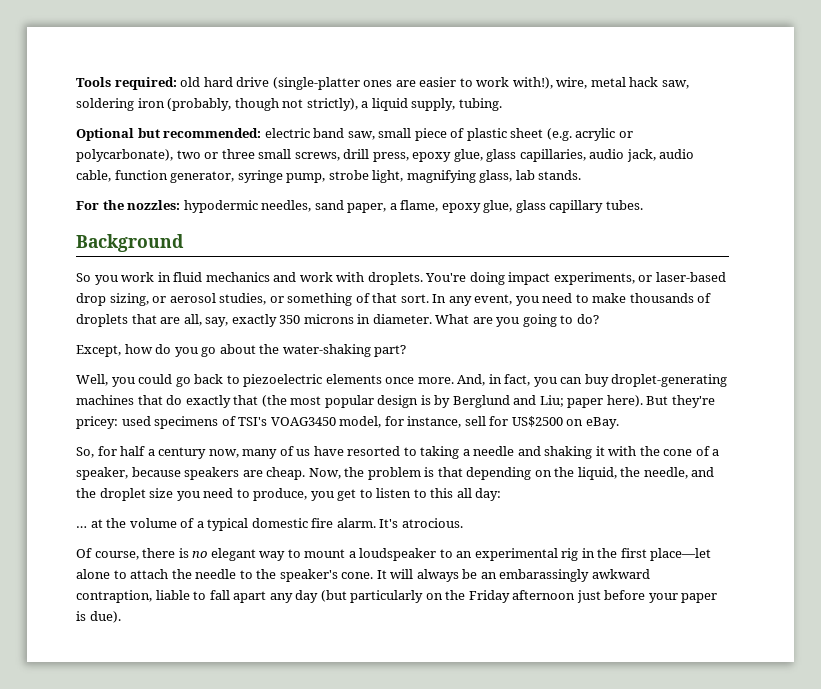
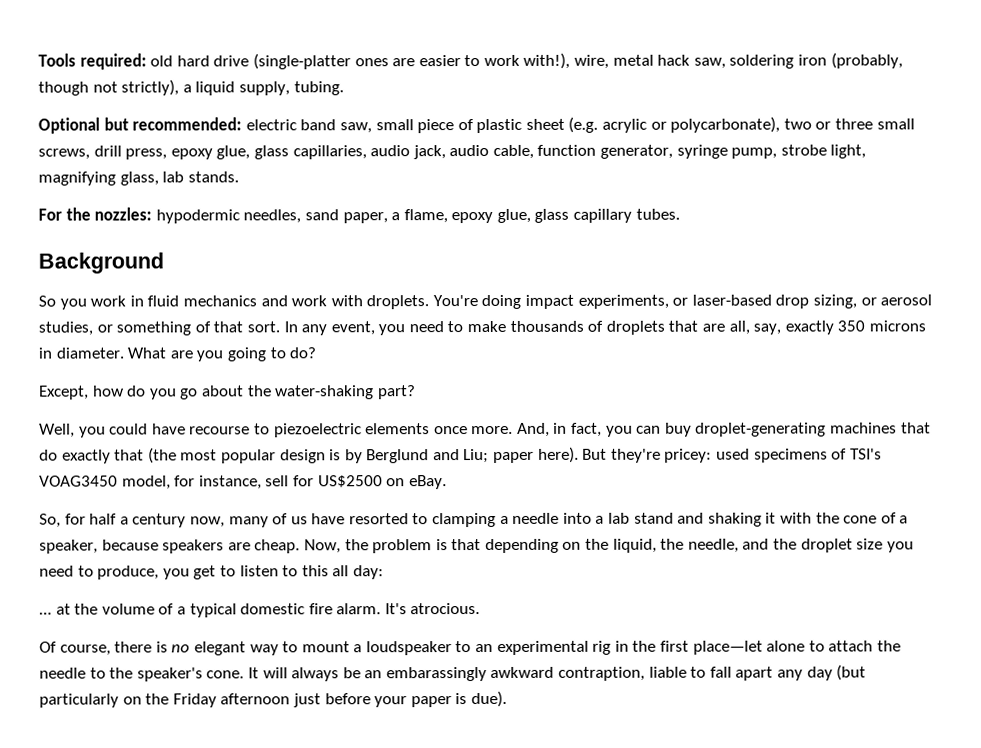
- Well, you could go back to piezoelectric elements once more.
+ Well, you could have recourse to piezoelectric elements once more.
- So, for half a century now, many of us have resorted to taking a needle and shaking it with the cone of a speaker, because speakers are cheap.
+ So, for half a century now, many of us have resorted to clamping a needle into a lab stand and shaking it with the cone of a speaker, because speakers are cheap.

